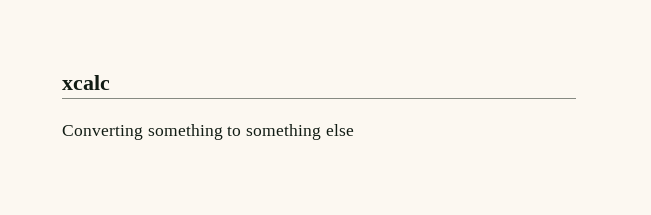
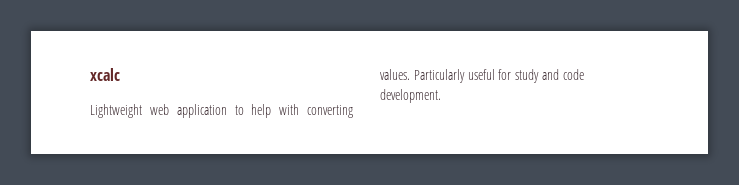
- Converting something to something else
+ Lightweight web application to help with converting values. Particularly useful for study and code development.

